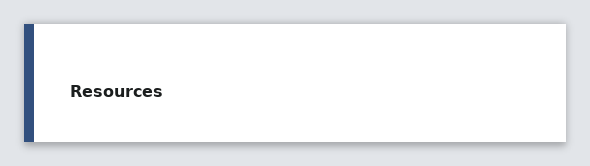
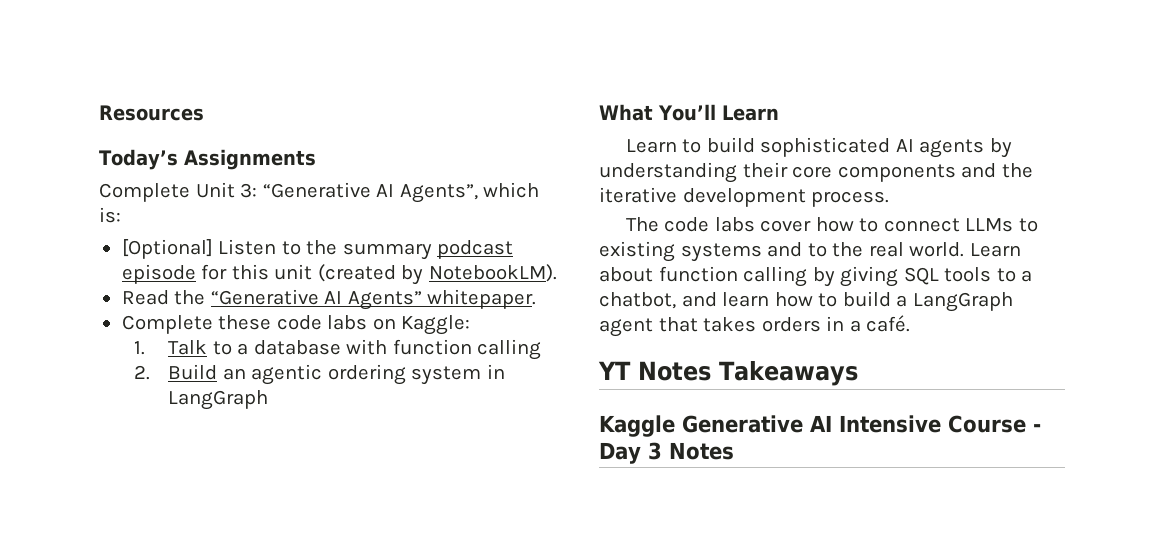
+ Today’s Assignments
+ Complete Unit 3: “Generative AI Agents”, which is:
+ [Optional] Listen to the summary podcast episode for this unit (created by NotebookLM).
+ Read the “Generative AI Agents” whitepaper.
+ Complete these code labs on Kaggle:
+ 1. Talk to a database with function calling
+ 2. Build an agentic ordering system in LangGraph
+ What You’ll Learn
+ Learn to build sophisticated AI agents by understanding their core components and the iterative development process.
+ The code labs cover how to connect LLMs to existing systems and to the real world. Learn about function calling by giving SQL tools to a chatbot, and learn how to build a LangGraph agent that takes orders in a café.
+ YT Notes Takeaways
+ Kaggle Generative AI Intensive Course - Day 3 Notes

